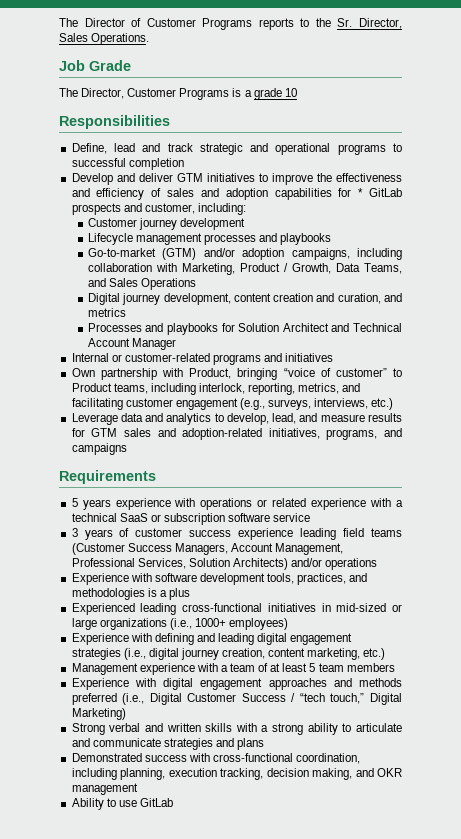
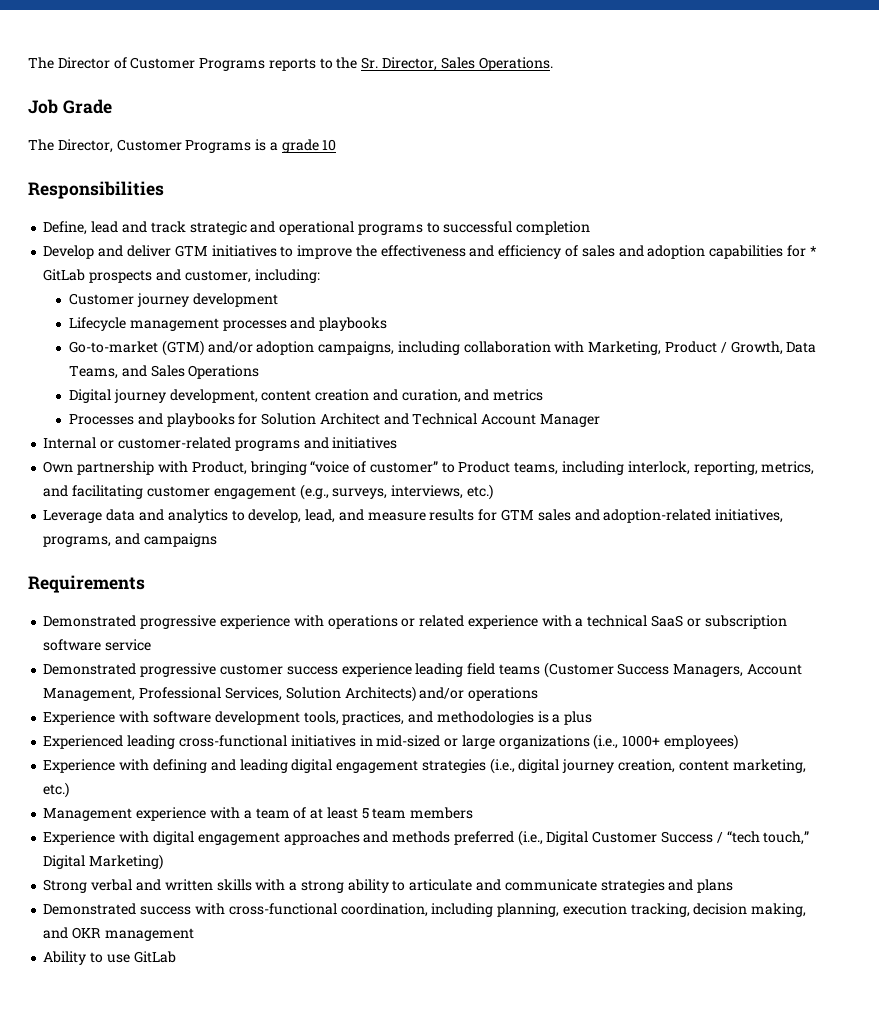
- 5 years experience with operations or related experience with a technical SaaS or subscription software service
+ Demonstrated progressive experience with operations or related experience with a technical SaaS or subscription software service
- 3 years of customer success experience leading field teams (Customer Success Managers, Account Management, Professional Services, Solution Architects) and/or operations
+ Demonstrated progressive customer success experience leading field teams (Customer Success Managers, Account Management, Professional Services, Solution Architects) and/or operations

